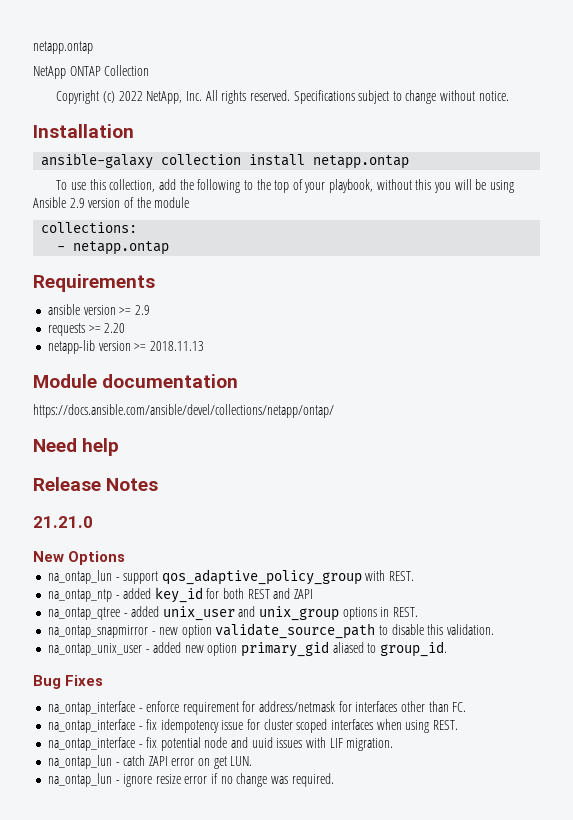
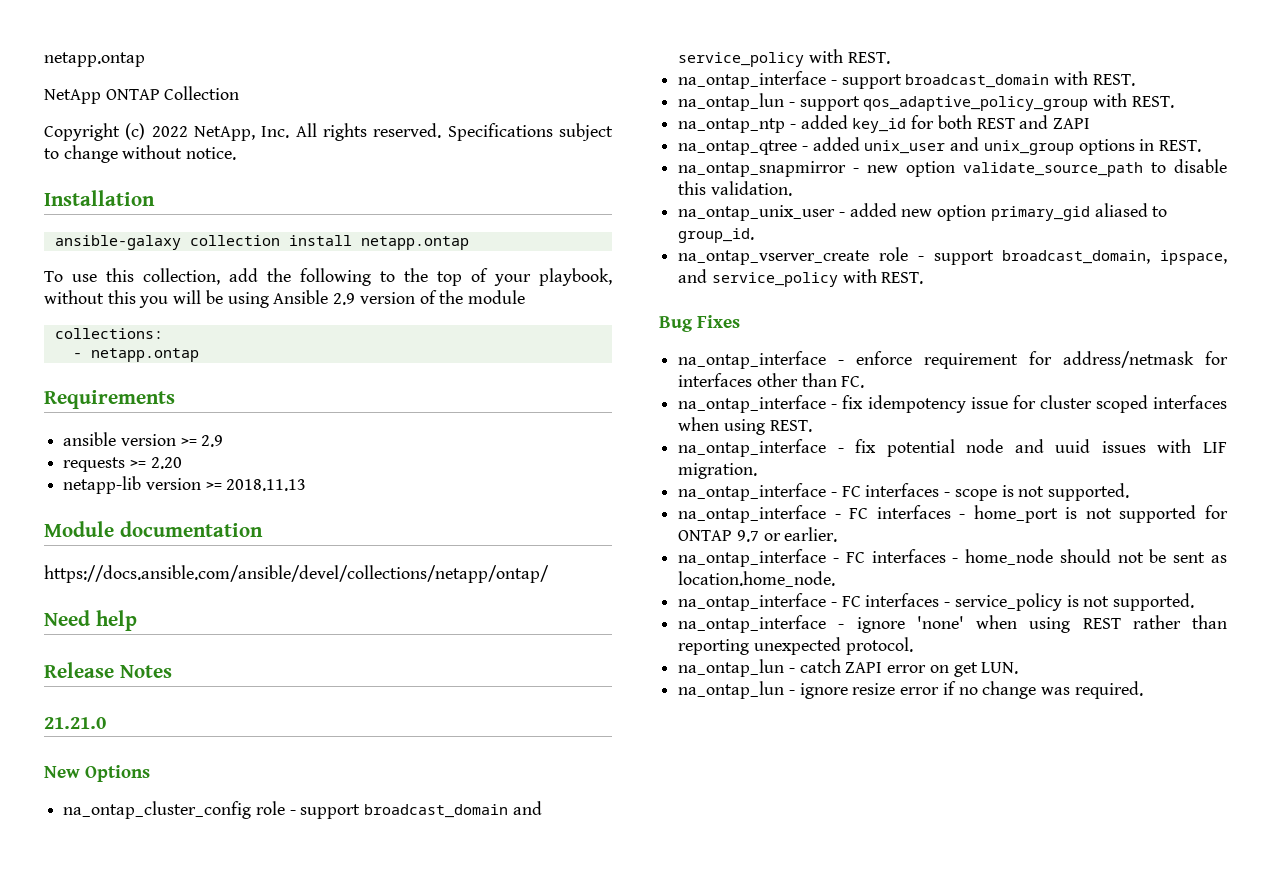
+ na_ontap_cluster_config role - support broadcast_domain and service_policy with REST.
+ na_ontap_interface - support broadcast_domain with REST.
+ na_ontap_vserver_create role - support broadcast_domain, ipspace, and service_policy with REST.
+ na_ontap_interface - FC interfaces - scope is not supported.
+ na_ontap_interface - FC interfaces - home_port is not supported for ONTAP 9.7 or earlier.
+ na_ontap_interface - FC interfaces - home_node should not be sent as location.home_node.
+ na_ontap_interface - FC interfaces - service_policy is not supported.
+ na_ontap_interface - ignore 'none' when using REST rather than reporting unexpected protocol.

